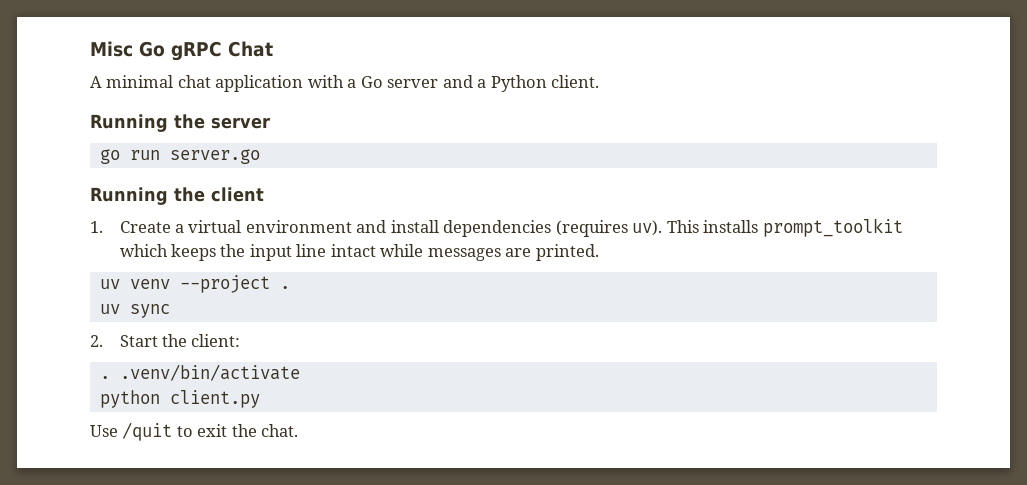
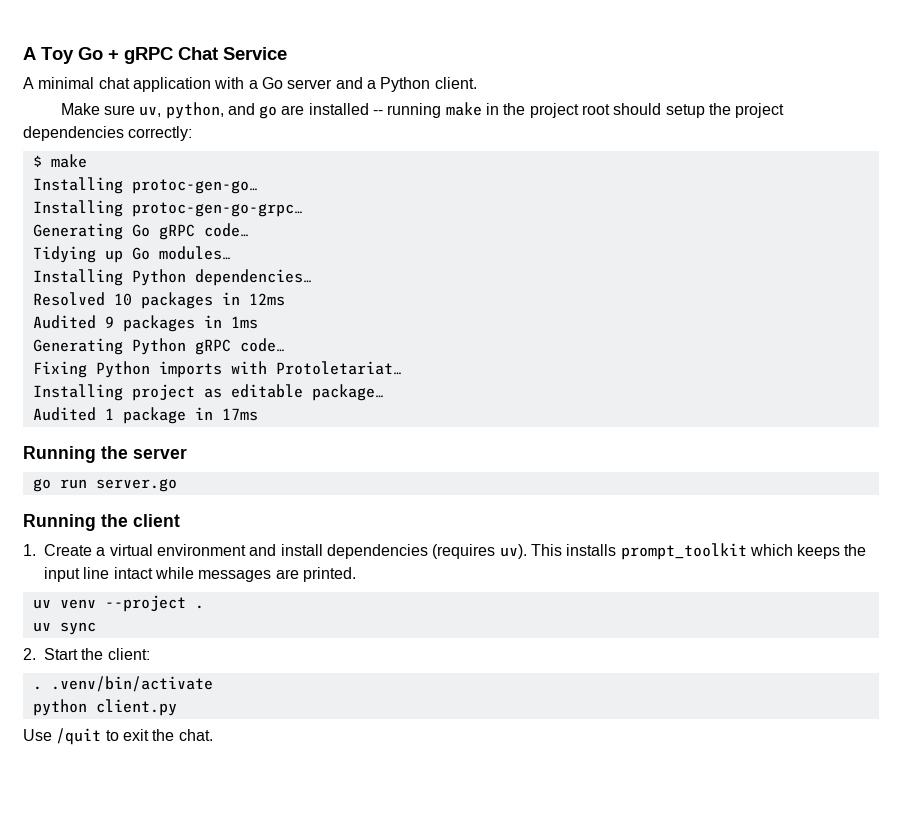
- Misc Go gRPC Chat
+ A Toy Go + gRPC Chat Service
+ Make sure uv, python, and go are installed -- running make in the project root should setup the project dependencies correctly:
+ $ make
+ Installing protoc-gen-go…
+ Installing protoc-gen-go-grpc…
+ Generating Go gRPC code…
+ Tidying up Go modules…
+ Installing Python dependencies…
+ Resolved 10 packages in 12ms
+ Audited 9 packages in 1ms
+ Generating Python gRPC code…
+ Fixing Python imports with Protoletariat…
+ Installing project as editable package…
+ Audited 1 package in 17ms

